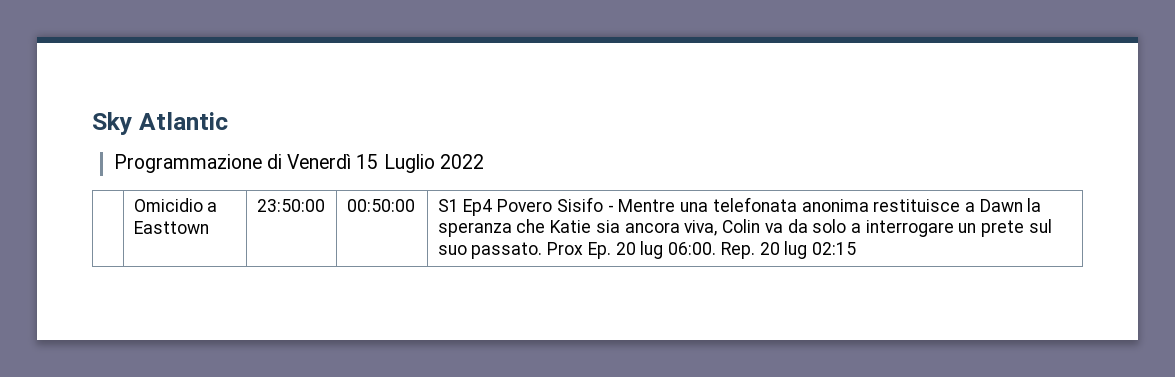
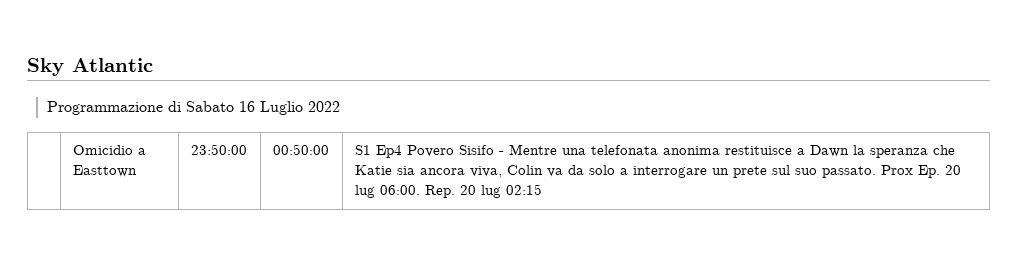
- Programmazione di Venerdì 15 Luglio 2022
+ Programmazione di Sabato 16 Luglio 2022

